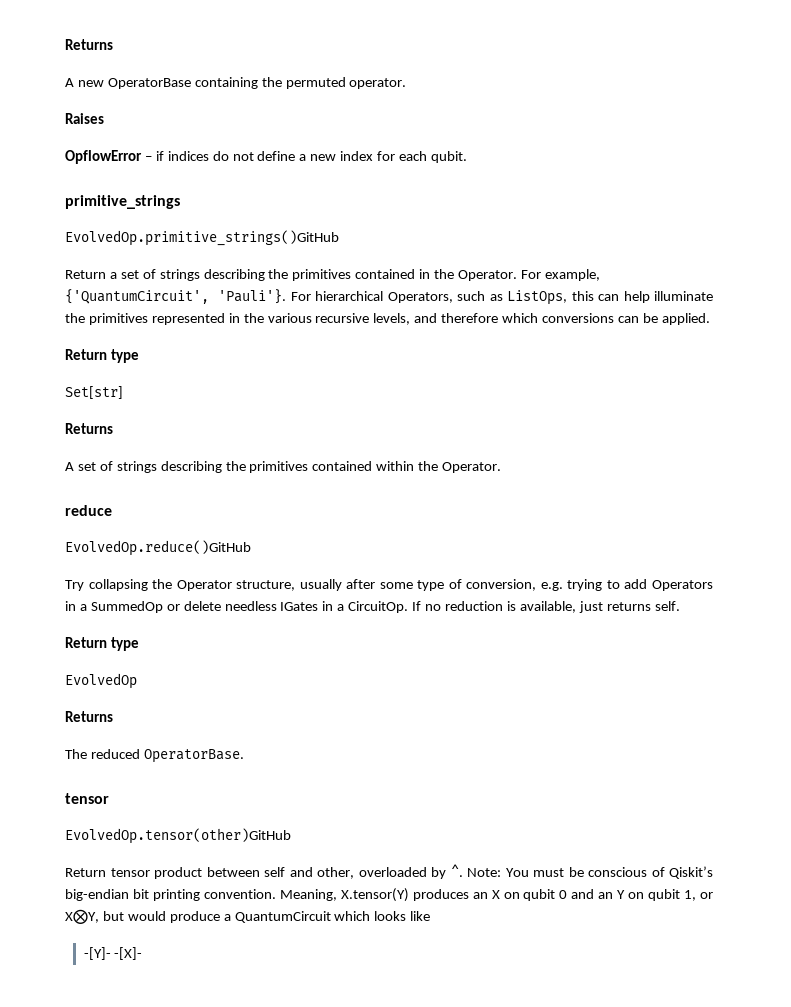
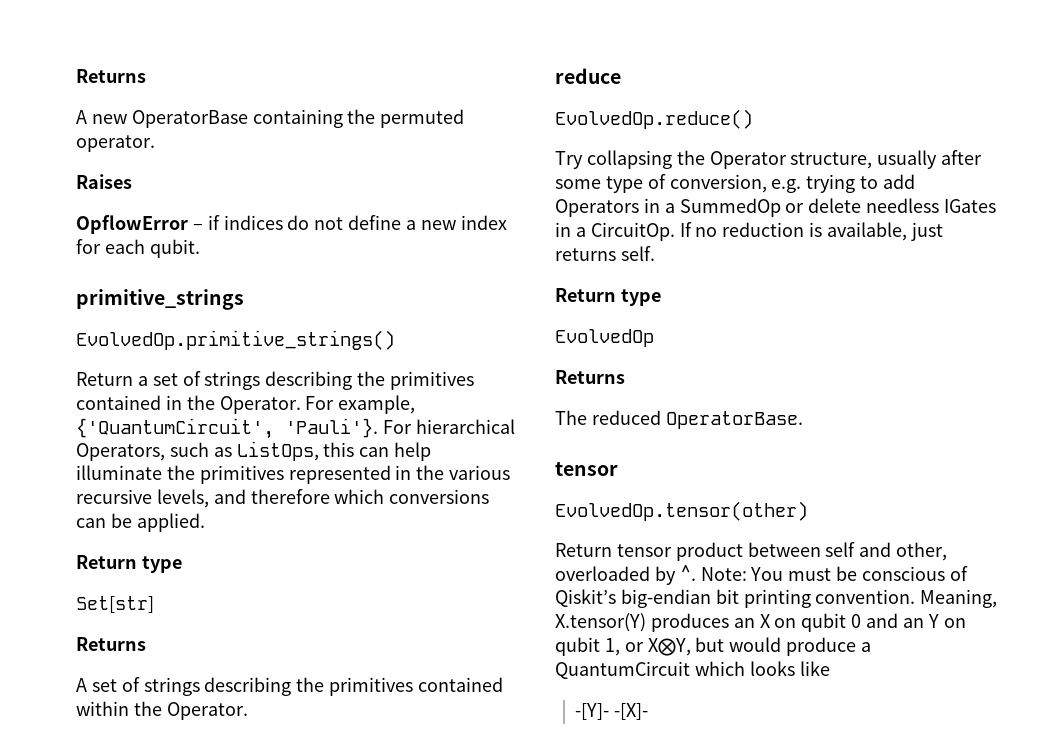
- EvolvedOp.primitive_strings()GitHub
+ EvolvedOp.primitive_strings()
- EvolvedOp.reduce()GitHub
+ EvolvedOp.reduce()
- EvolvedOp.tensor(other)GitHub
+ EvolvedOp.tensor(other)

